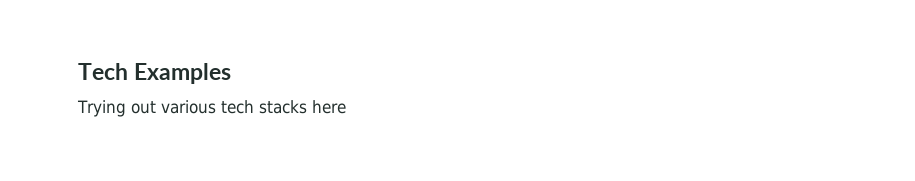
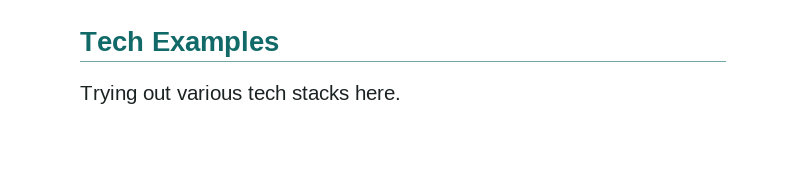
- Trying out various tech stacks here
+ Trying out various tech stacks here.

